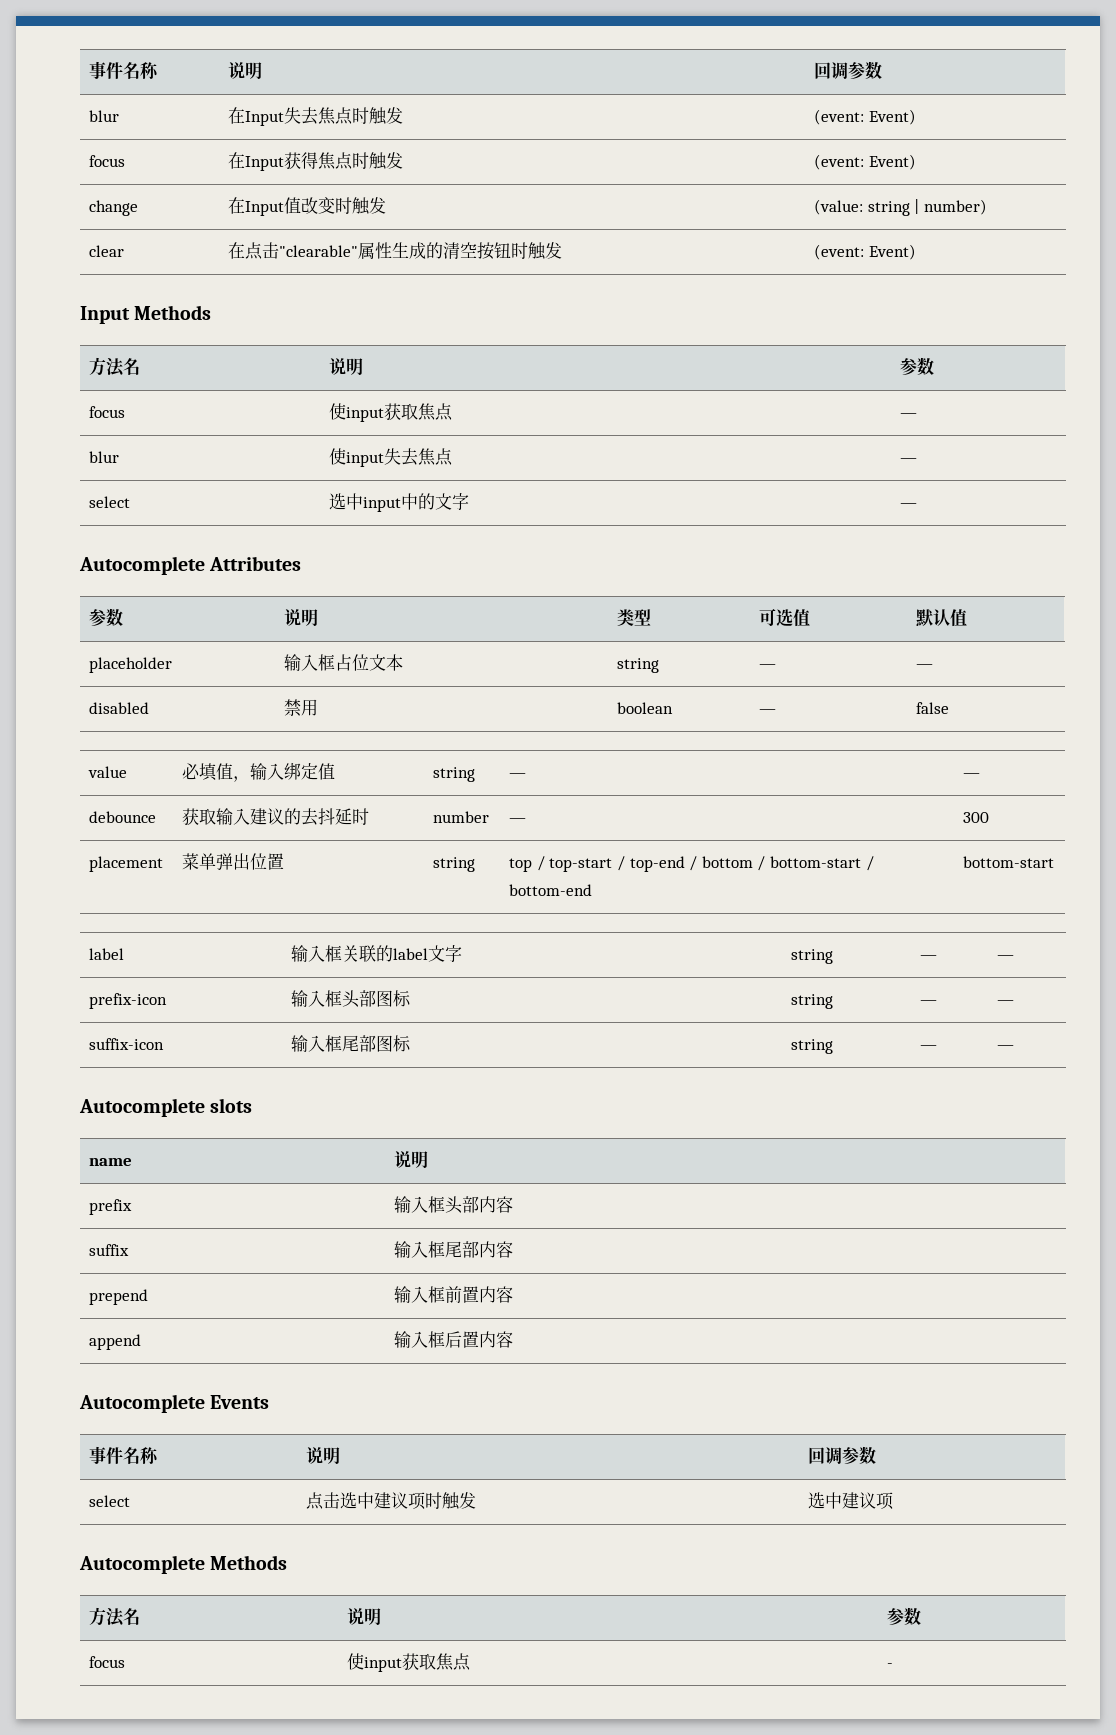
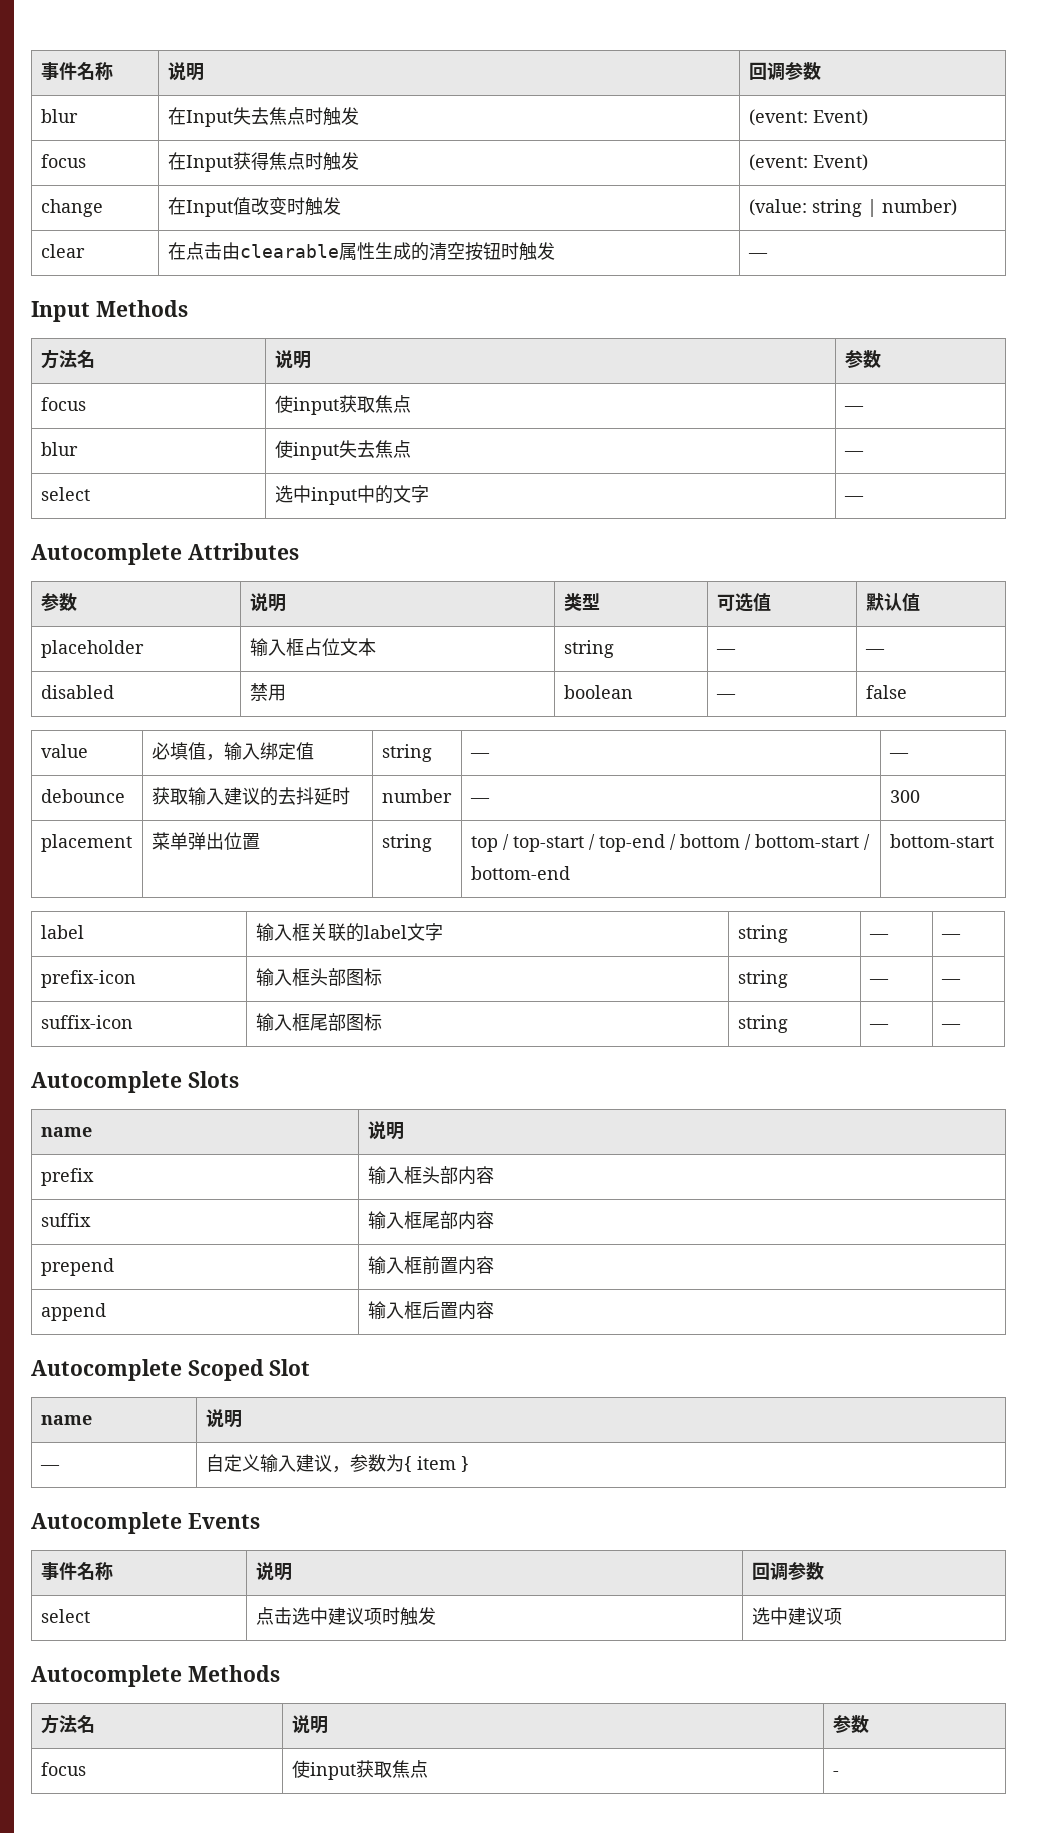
- clear | 在点击"clearable"属性生成的清空按钮时触发 | (event: Event)
+ clear | 在点击由clearable属性生成的清空按钮时触发 | —
- Autocomplete slots
+ Autocomplete Slots
+ Autocomplete Scoped Slot
+ name | 说明
+ — | 自定义输入建议，参数为{ item }

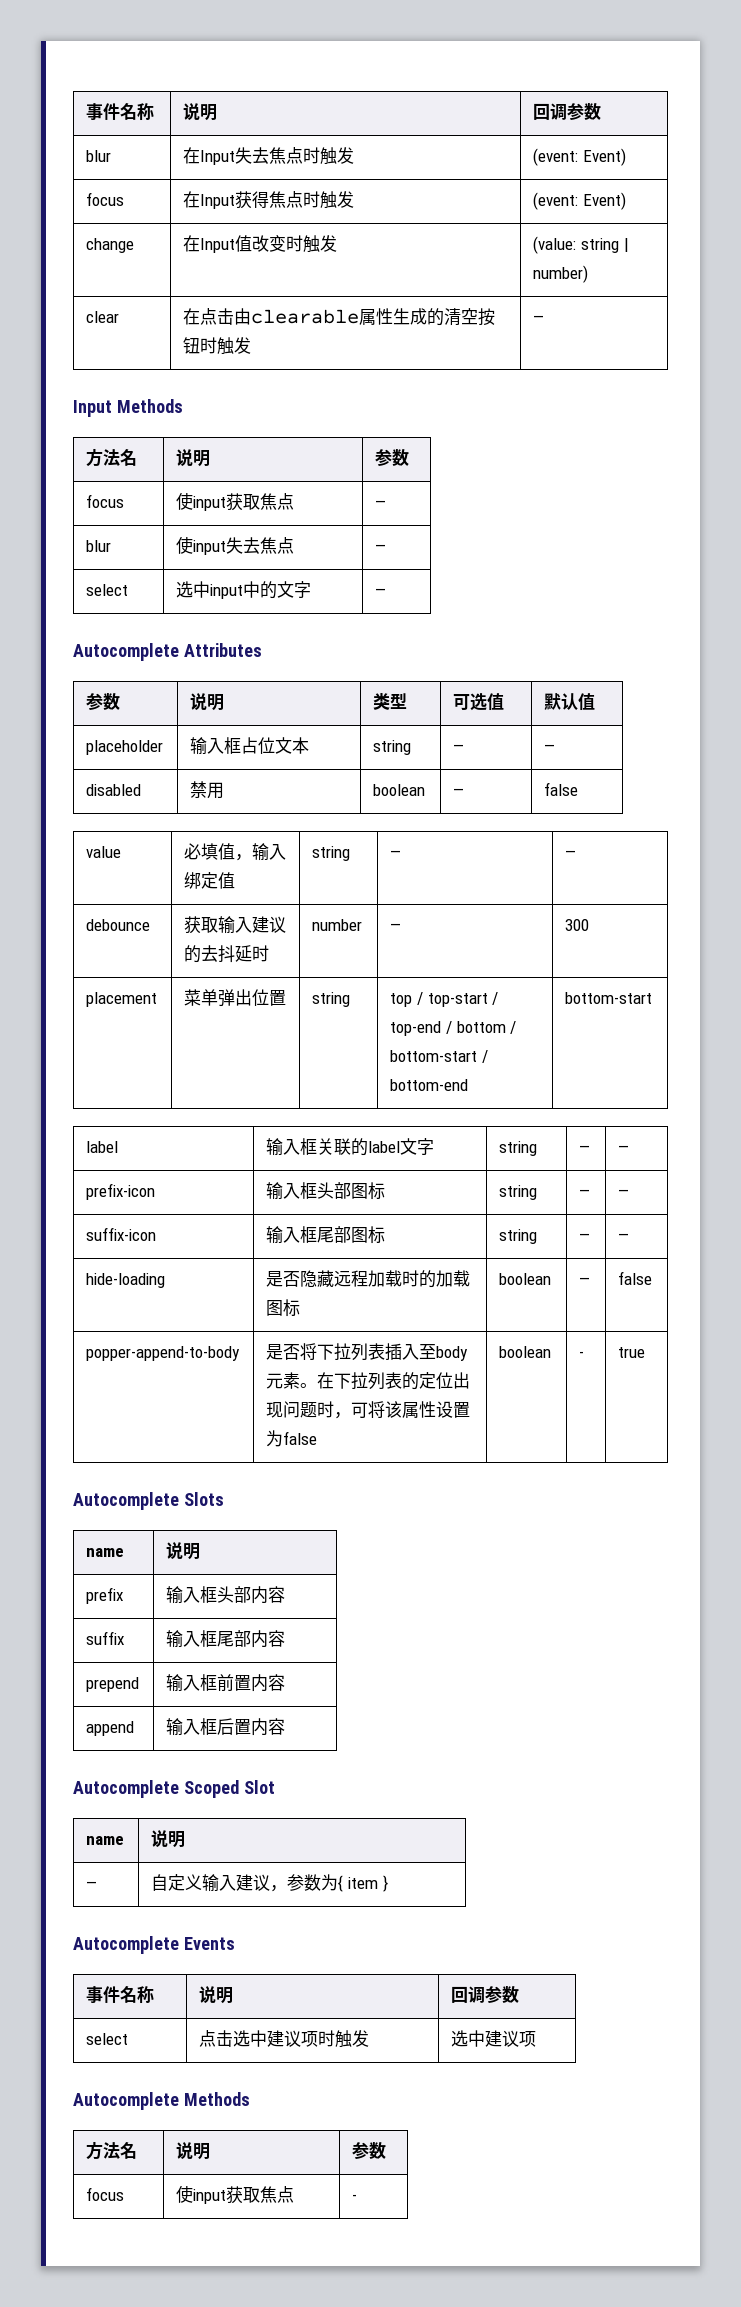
+ hide-loading | 是否隐藏远程加载时的加载图标 | boolean | — | false
+ popper-append-to-body | 是否将下拉列表插入至body元素。在下拉列表的定位出现问题时，可将该属性设置为false | boolean | - | true

